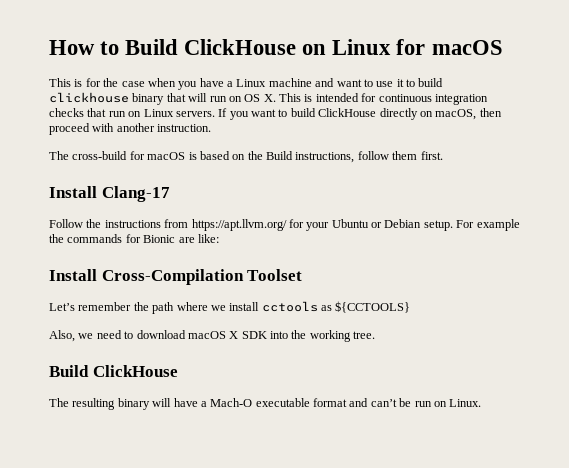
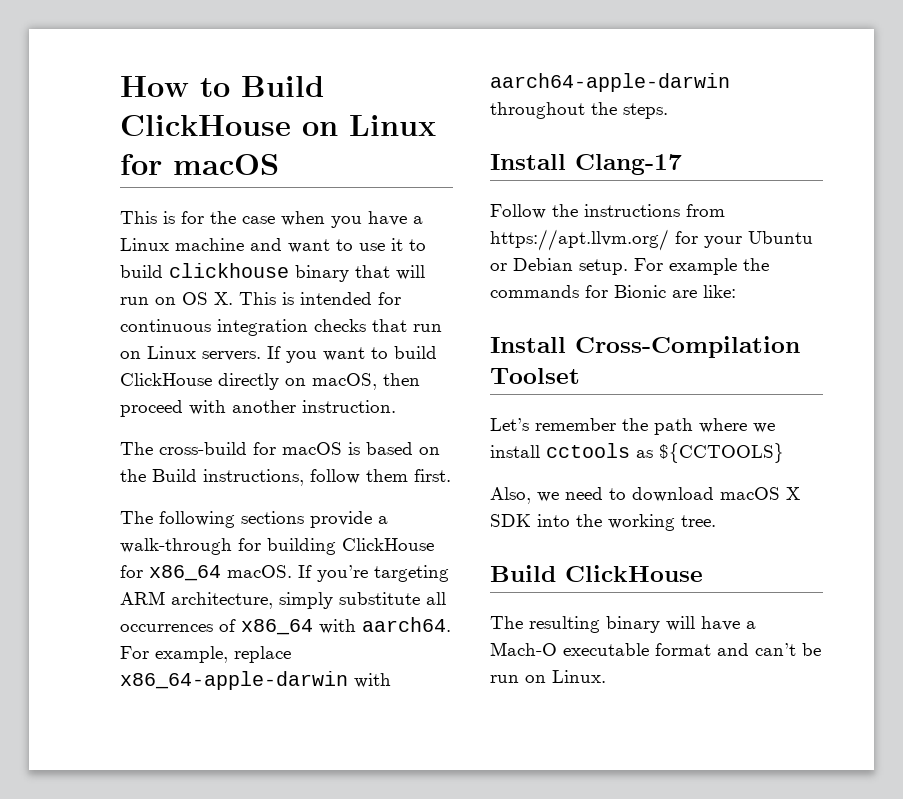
+ The following sections provide a walk-through for building ClickHouse for x86_64 macOS. If you’re targeting ARM architecture, simply substitute all occurrences of x86_64 with aarch64. For example, replace x86_64-apple-darwin with aarch64-apple-darwin throughout the steps.

